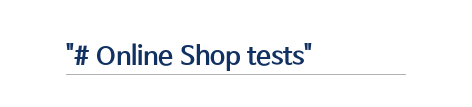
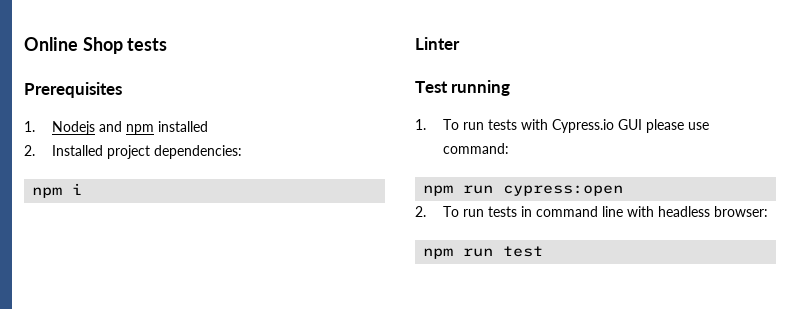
- "# Online Shop tests"
+ Online Shop tests
+ Prerequisites
+ 1. Nodejs and npm installed
+ 2. Installed project dependencies:
+ npm i
+ Linter
+ Test running
+ 1. To run tests with Cypress.io GUI please use command:
+ npm run cypress:open
+ 2. To run tests in command line with headless browser:
+ npm run test

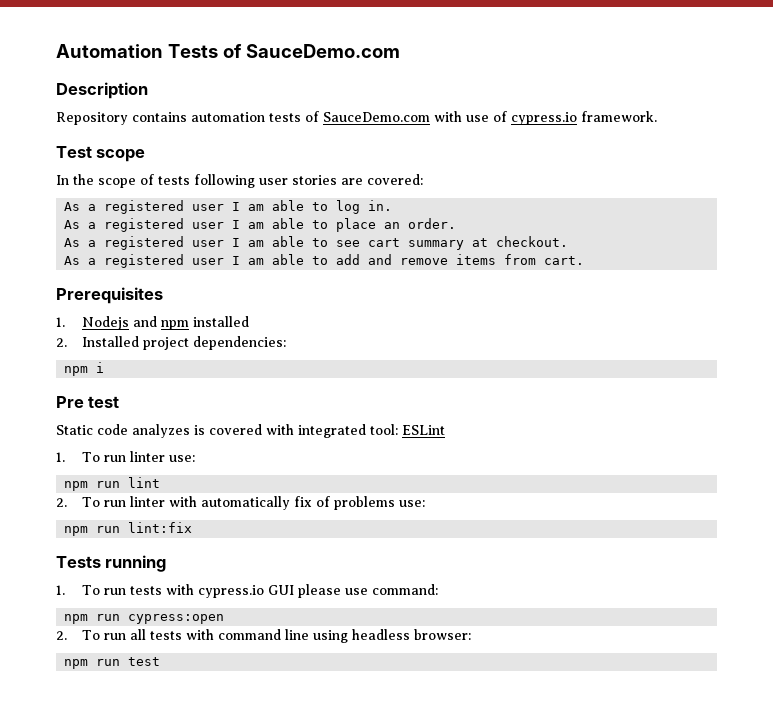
- Online Shop tests
+ Automation Tests of SauceDemo.com
+ Description
+ Repository contains automation tests of SauceDemo.com with use of cypress.io framework.
+ Test scope
+ In the scope of tests following user stories are covered:
+ As a registered user I am able to log in.
+ As a registered user I am able to place an order.
+ As a registered user I am able to see cart summary at checkout.
+ As a registered user I am able to add and remove items from cart.
- Linter
- Test running
+ Pre test
+ Static code analyzes is covered with integrated tool: ESLint
+ 1. To run linter use:
+ npm run lint
+ 2. To run linter with automatically fix of problems use:
+ npm run lint:fix
+ Tests running
- 1. To run tests with Cypress.io GUI please use command:
+ 1. To run tests with cypress.io GUI please use command:
- 2. To run tests in command line with headless browser:
+ 2. To run all tests with command line using headless browser:

